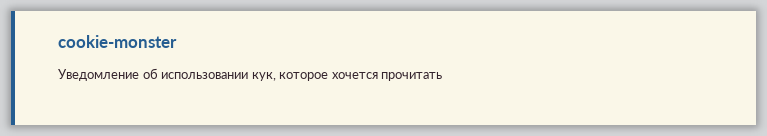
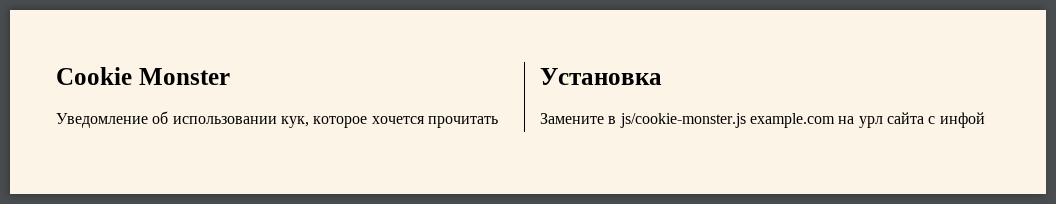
- cookie-monster
+ Cookie Monster
+ Установка
+ Замените в js/cookie-monster.js example.com на урл сайта с инфой

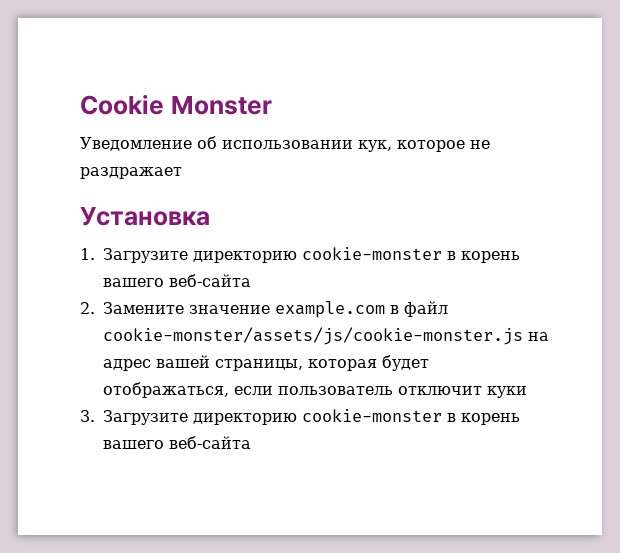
- Уведомление об использовании кук, которое хочется прочитать
+ Уведомление об использовании кук, которое не раздражает
- Замените в js/cookie-monster.js example.com на урл сайта с инфой
+ 1. Загрузите директорию cookie-monster в корень вашего веб-сайта
+ 2. Замените значение example.com в файл cookie-monster/assets/js/cookie-monster.js на адрес вашей страницы, которая будет отображаться, если пользователь отключит куки
+ 3. Загрузите директорию cookie-monster в корень вашего веб-сайта

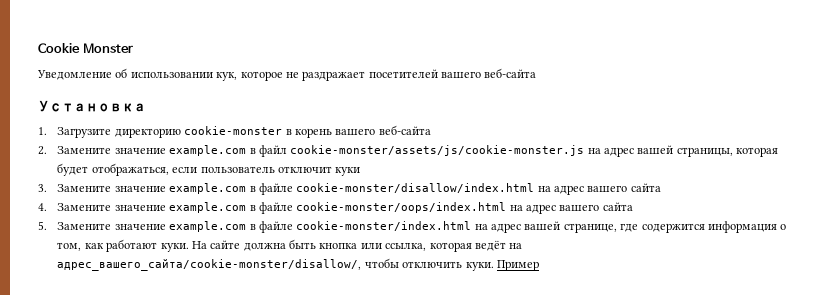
- Уведомление об использовании кук, которое не раздражает
+ Уведомление об использовании кук, которое не раздражает посетителей вашего веб-сайта
- 3. Загрузите директорию cookie-monster в корень вашего веб-сайта
+ 3. Замените значение example.com в файле cookie-monster/disallow/index.html на адрес вашего сайта
+ 4. Замените значение example.com в файле cookie-monster/oops/index.html на адрес вашего сайта
+ 5. Замените значение example.com в файле cookie-monster/index.html на адрес вашей странице, где содержится информация о том, как работают куки. На сайте должна быть кнопка или ссылка, которая ведёт на адрес_вашего_сайта/cookie-monster/disallow/, чтобы отключить куки. Пример

